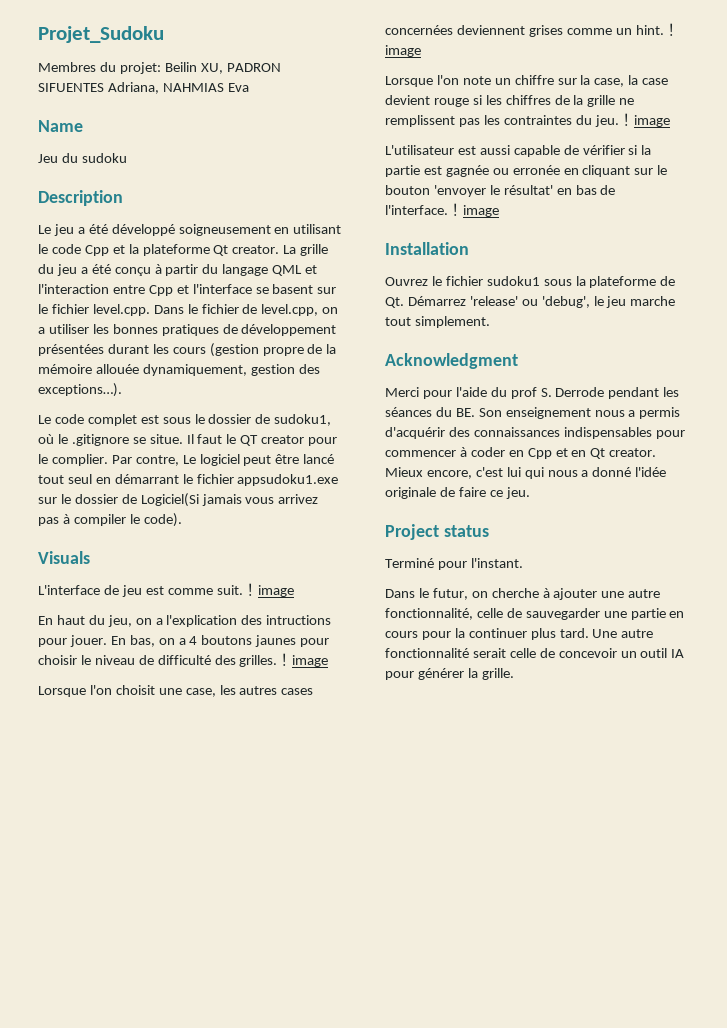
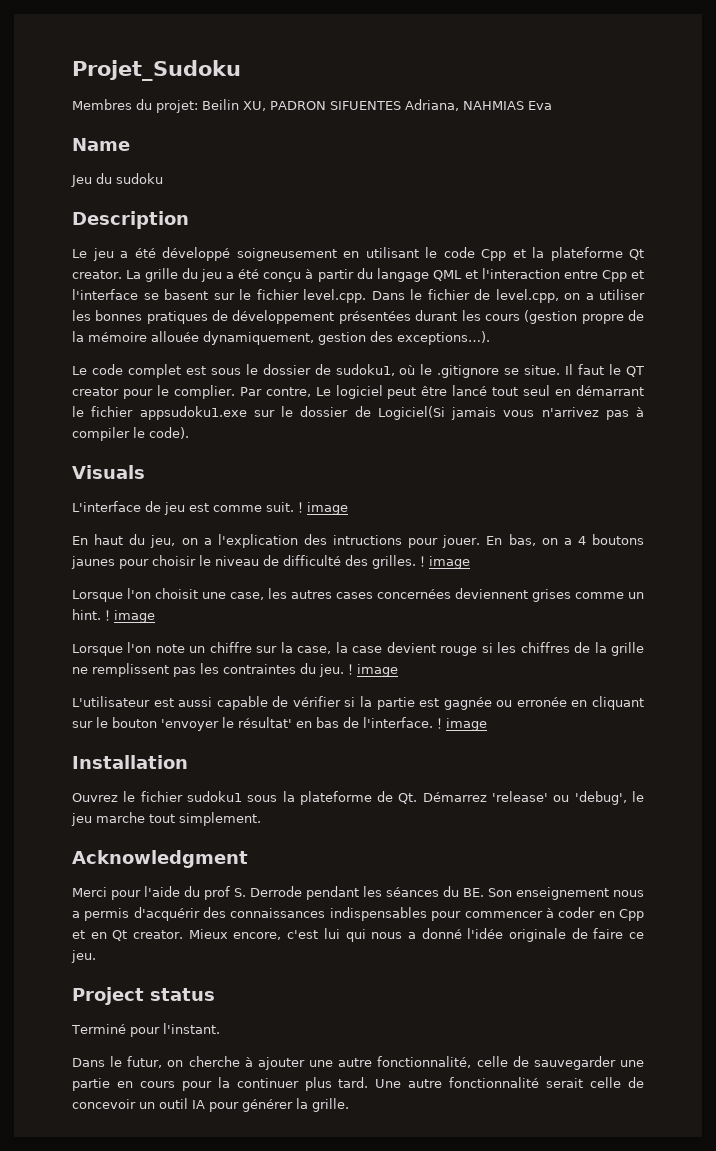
- Par contre, Le logiciel peut être lancé tout seul en démarrant le fichier appsudoku1.exe sur le dossier de Logiciel(Si jamais vous arrivez pas à compiler le code).
+ Par contre, Le logiciel peut être lancé tout seul en démarrant le fichier appsudoku1.exe sur le dossier de Logiciel(Si jamais vous n'arrivez pas à compiler le code).

